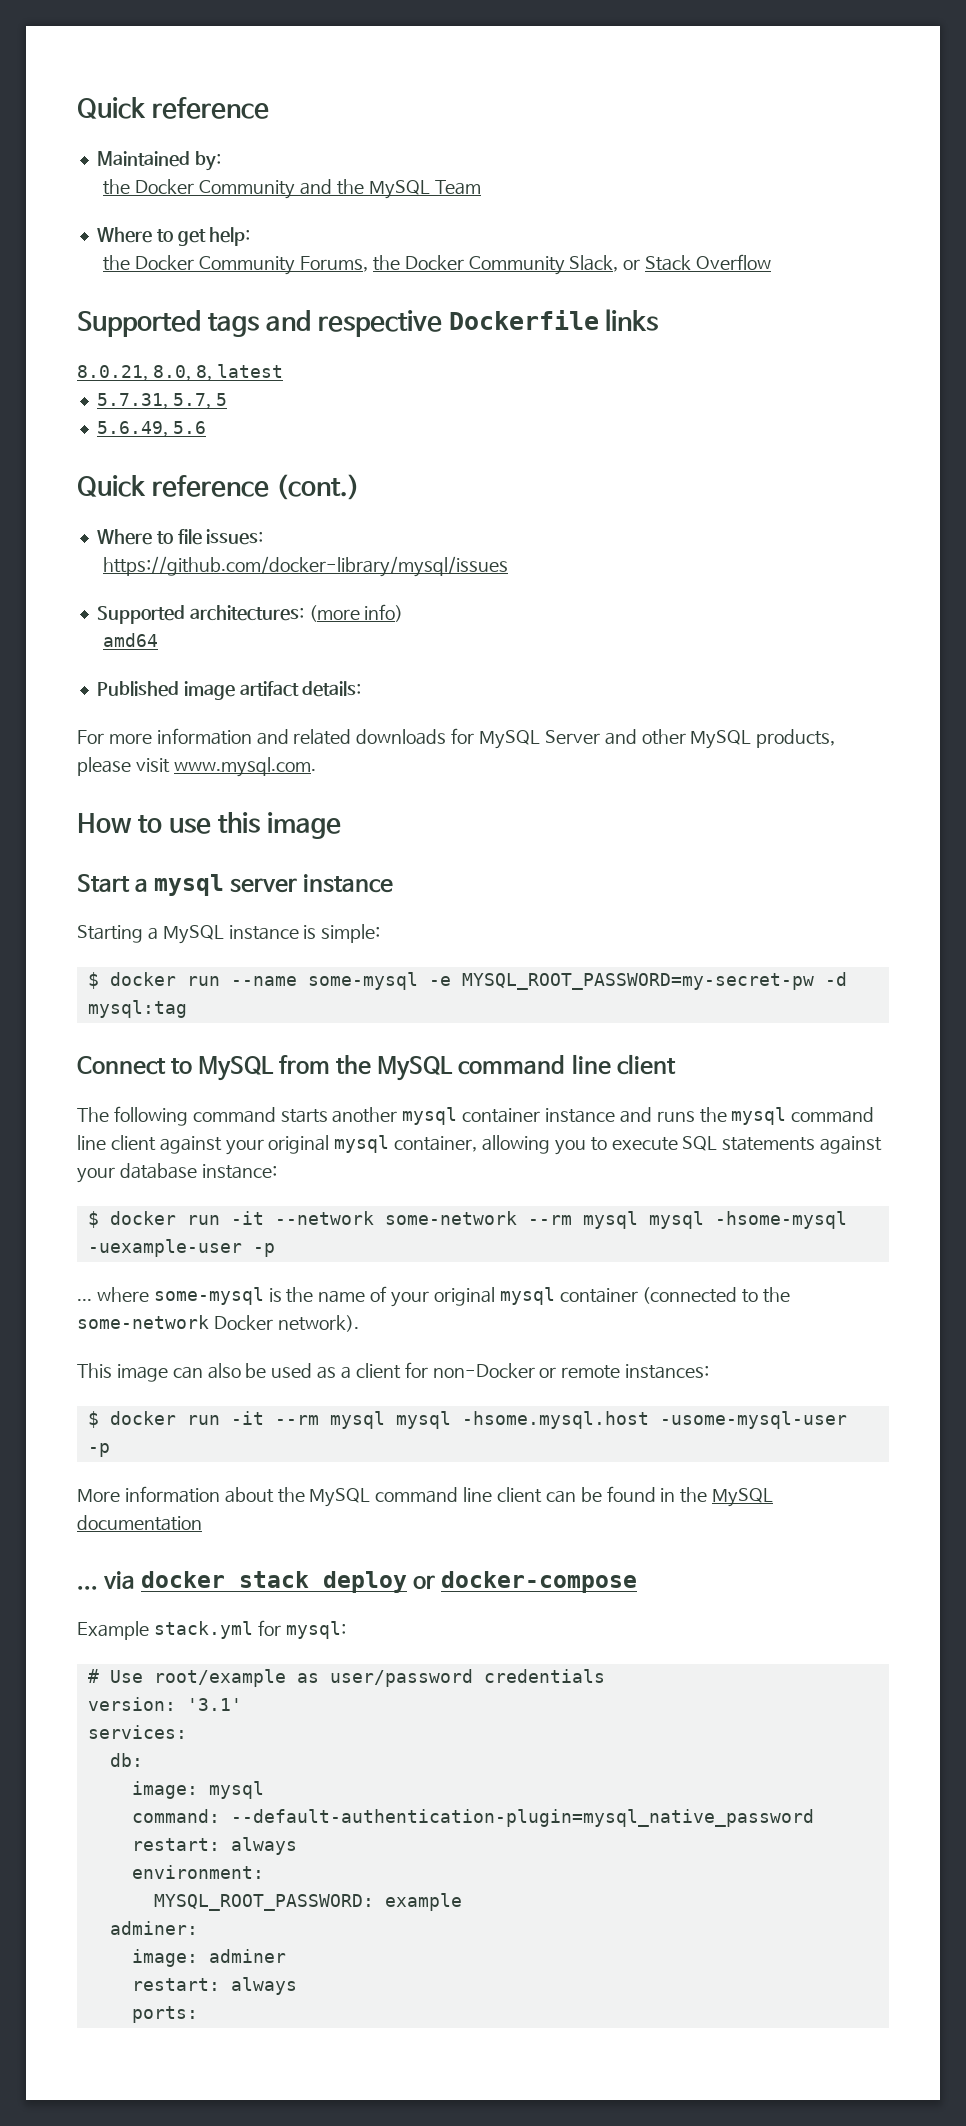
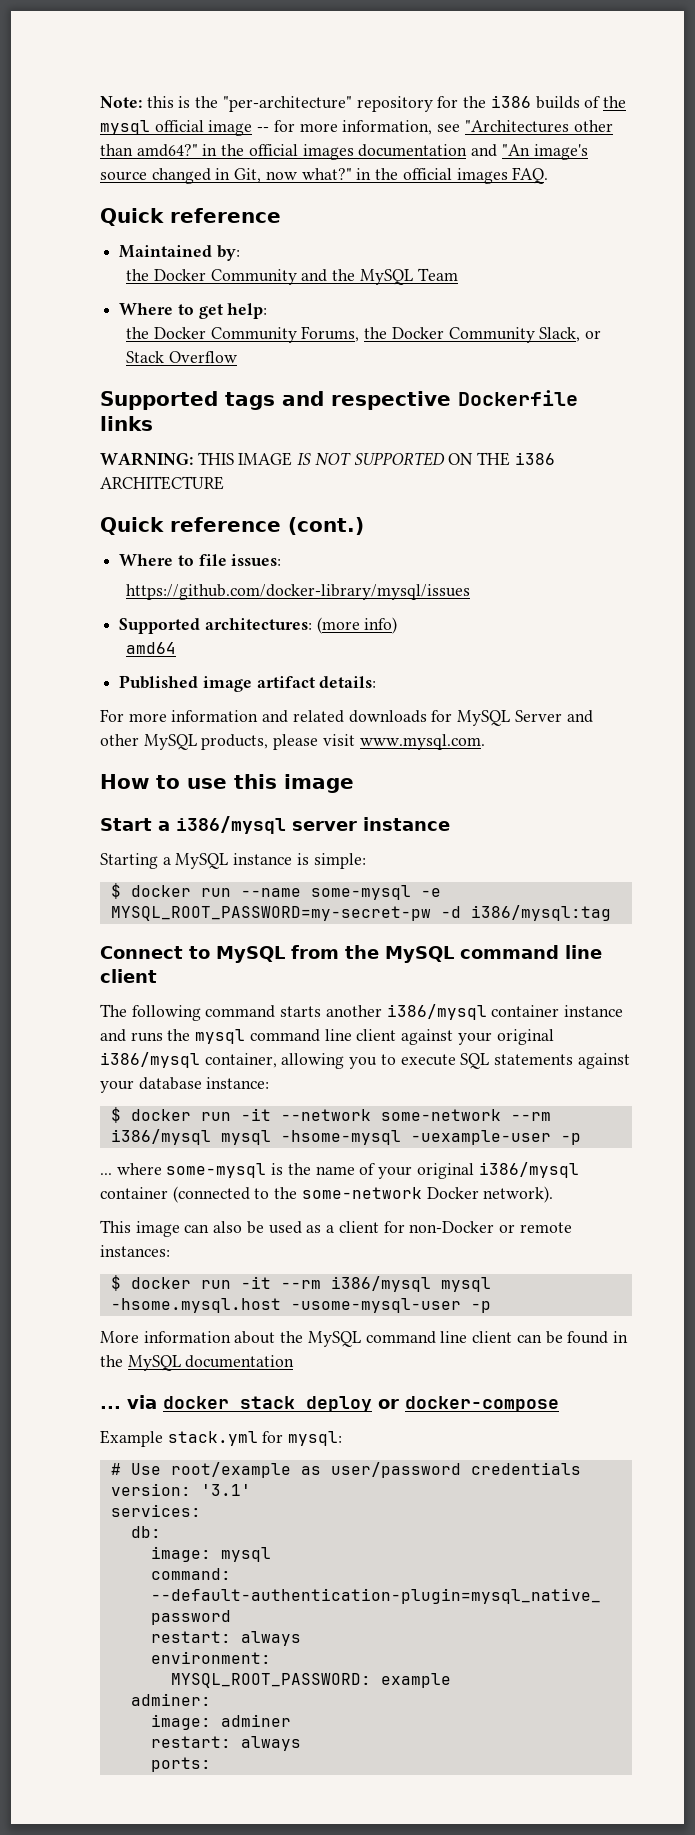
+ Note: this is the "per-architecture" repository for the i386 builds of the mysql official image -- for more information, see "Architectures other than amd64?" in the official images documentation and "An image's source changed in Git, now what?" in the official images FAQ.
- 8.0.21, 8.0, 8, latest
- 5.7.31, 5.7, 5
- 5.6.49, 5.6
+ WARNING: THIS IMAGE IS NOT SUPPORTED ON THE i386 ARCHITECTURE
- Start a mysql server instance
+ Start a i386/mysql server instance
- $ docker run --name some-mysql -e MYSQL_ROOT_PASSWORD=my-secret-pw -d mysql:tag
+ $ docker run --name some-mysql -e MYSQL_ROOT_PASSWORD=my-secret-pw -d i386/mysql:tag
- The following command starts another mysql container instance and runs the mysql command line client against your original mysql container, allowing you to execute SQL statements against your database instance:
+ The following command starts another i386/mysql container instance and runs the mysql command line client against your original i386/mysql container, allowing you to execute SQL statements against your database instance:
- $ docker run -it --network some-network --rm mysql mysql -hsome-mysql -uexample-user -p
+ $ docker run -it --network some-network --rm i386/mysql mysql -hsome-mysql -uexample-user -p
- ... where some-mysql is the name of your original mysql container (connected to the some-network Docker network).
+ ... where some-mysql is the name of your original i386/mysql container (connected to the some-network Docker network).
- $ docker run -it --rm mysql mysql -hsome.mysql.host -usome-mysql-user -p
+ $ docker run -it --rm i386/mysql mysql -hsome.mysql.host -usome-mysql-user -p

